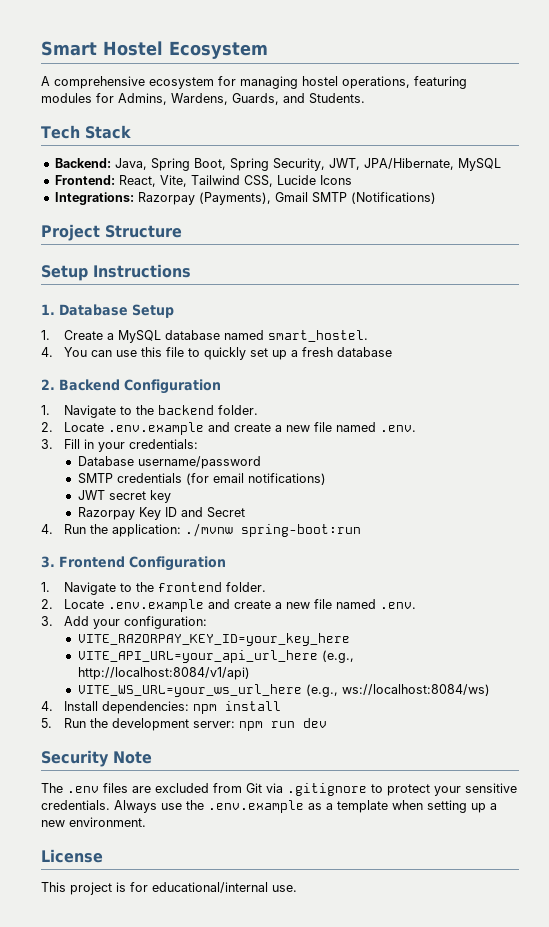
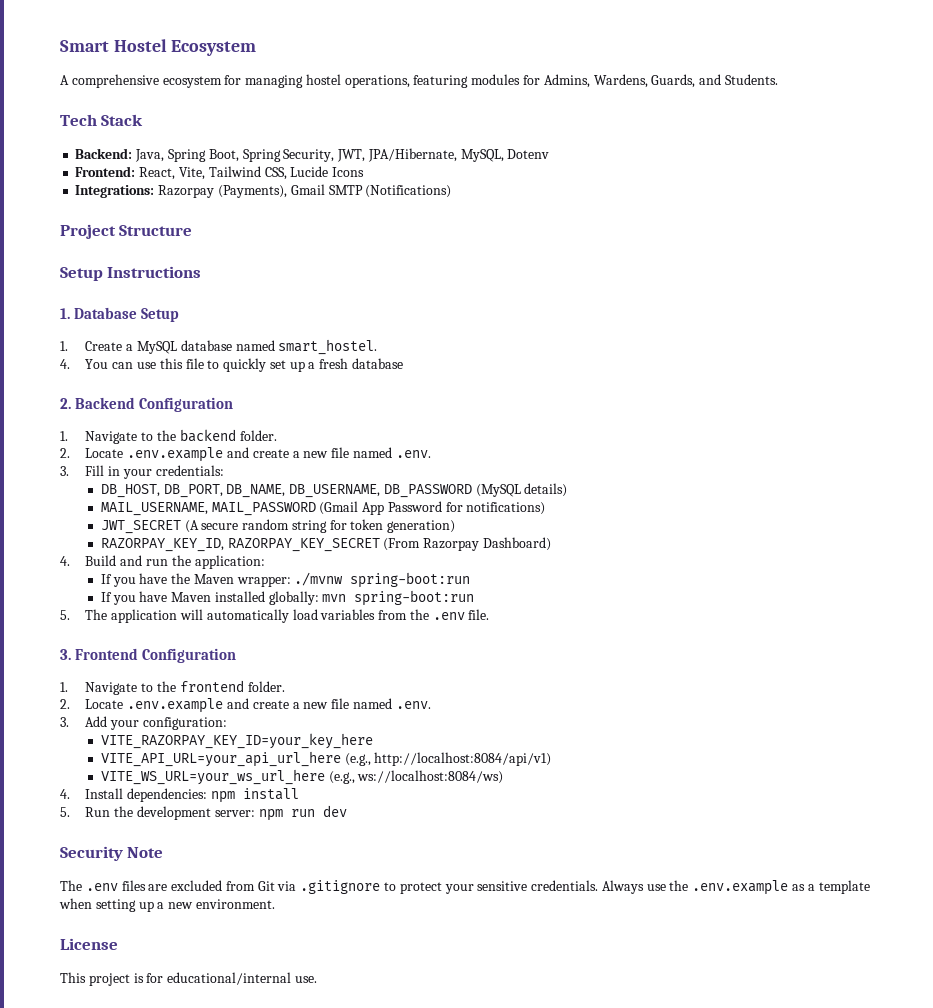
- Backend: Java, Spring Boot, Spring Security, JWT, JPA/Hibernate, MySQL
+ Backend: Java, Spring Boot, Spring Security, JWT, JPA/Hibernate, MySQL, Dotenv
- Database username/password
- SMTP credentials (for email notifications)
- JWT secret key
- Razorpay Key ID and Secret
- 4. Run the application: ./mvnw spring-boot:run
+ DB_HOST, DB_PORT, DB_NAME, DB_USERNAME, DB_PASSWORD (MySQL details)
+ MAIL_USERNAME, MAIL_PASSWORD (Gmail App Password for notifications)
+ JWT_SECRET (A secure random string for token generation)
+ RAZORPAY_KEY_ID, RAZORPAY_KEY_SECRET (From Razorpay Dashboard)
+ 4. Build and run the application:
+ If you have the Maven wrapper: ./mvnw spring-boot:run
+ If you have Maven installed globally: mvn spring-boot:run
+ 5. The application will automatically load variables from the .env file.
- VITE_API_URL=your_api_url_here (e.g., http://localhost:8084/v1/api)
+ VITE_API_URL=your_api_url_here (e.g., http://localhost:8084/api/v1)

